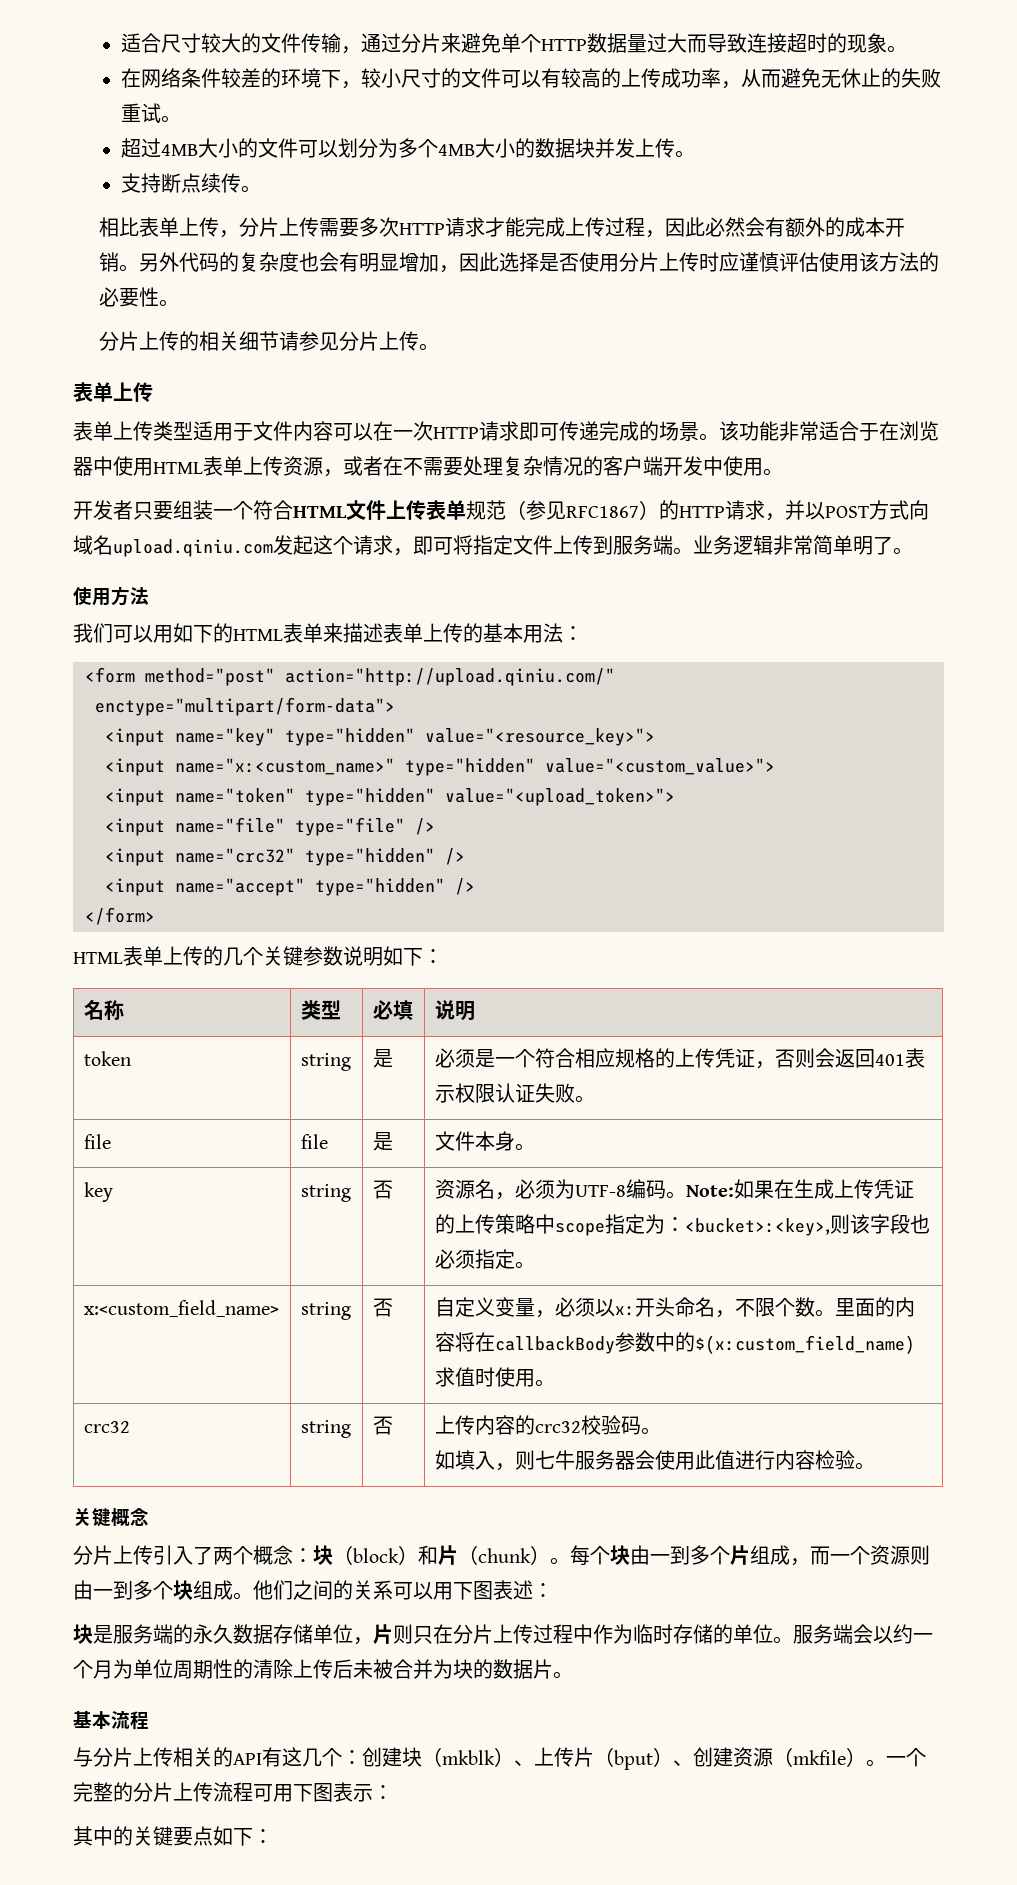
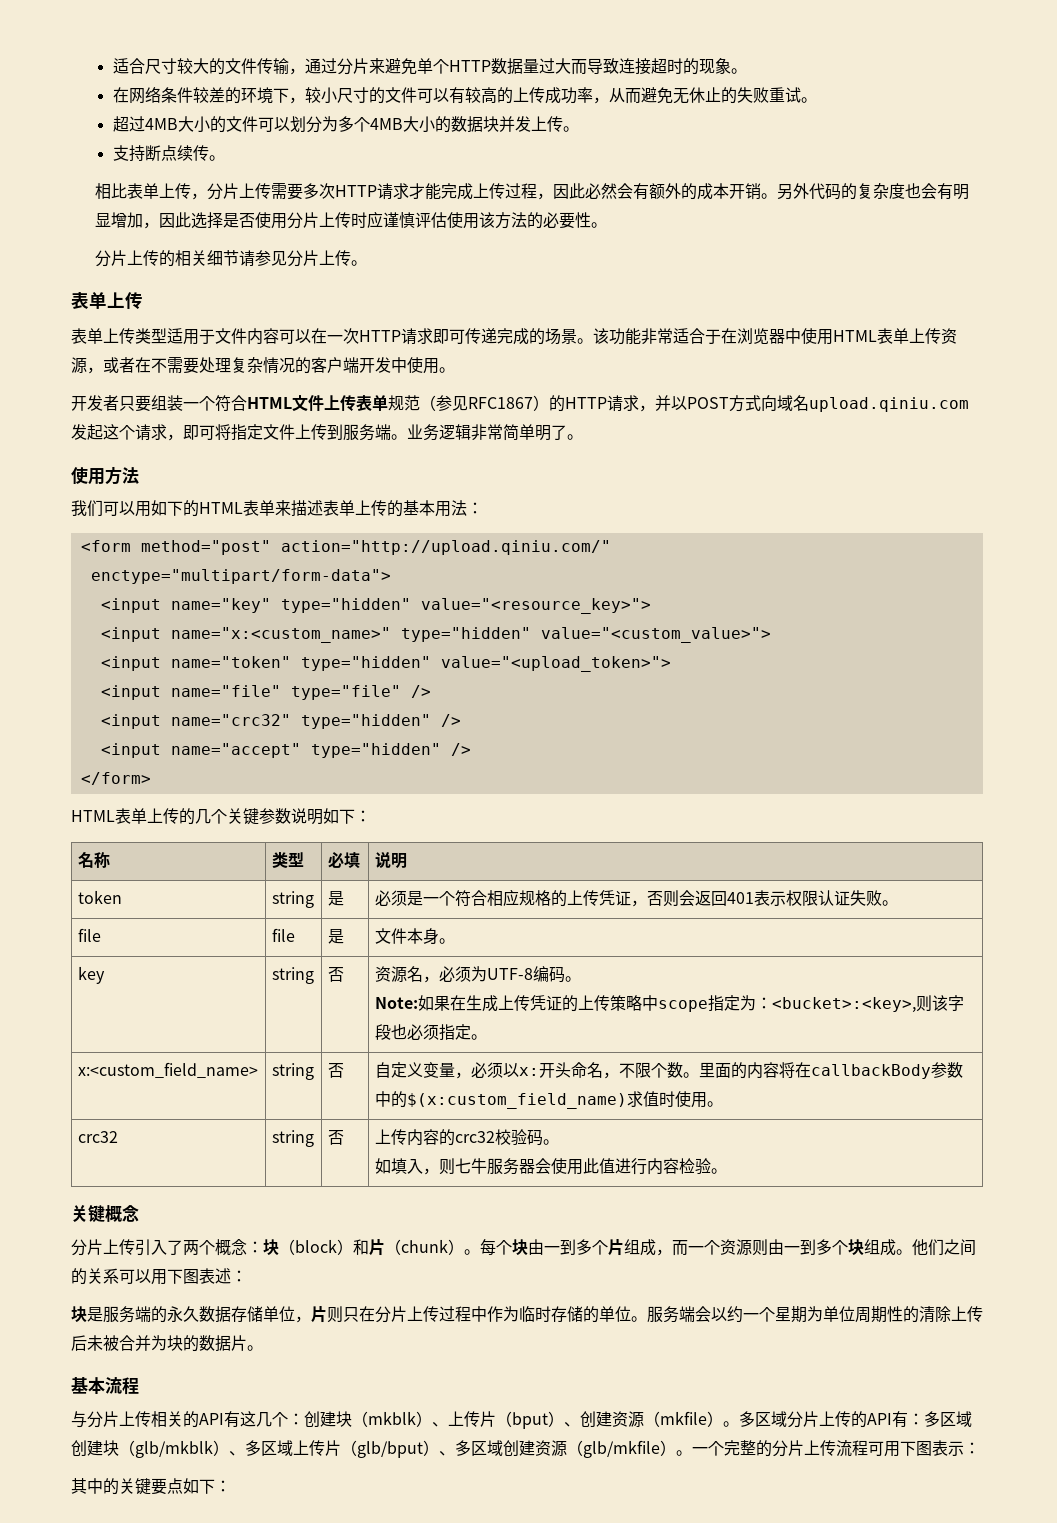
- key | string | 否 | 资源名，必须为UTF-8编码。Note:如果在生成上传凭证的上传策略中scope指定为：<bucket>:<key>,则该字段也必须指定。
+ key | string | 否 | 资源名，必须为UTF-8编码。
+ Note:如果在生成上传凭证的上传策略中scope指定为：<bucket>:<key>,则该字段也必须指定。
- 服务端会以约一个月为单位周期性的清除上传后未被合并为块的数据片。
+ 服务端会以约一个星期为单位周期性的清除上传后未被合并为块的数据片。
+ 多区域分片上传的API有：多区域创建块（glb/mkblk）、多区域上传片（glb/bput）、多区域创建资源（glb/mkfile）。

